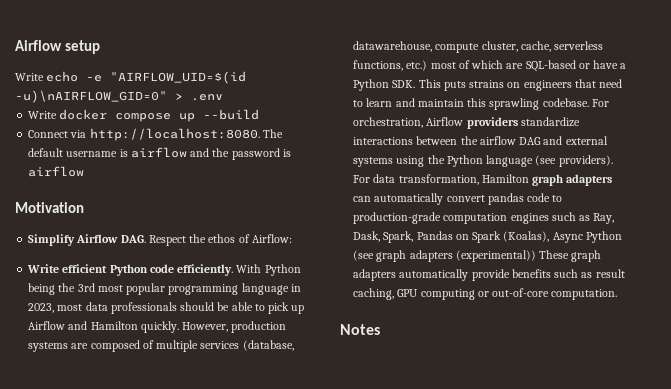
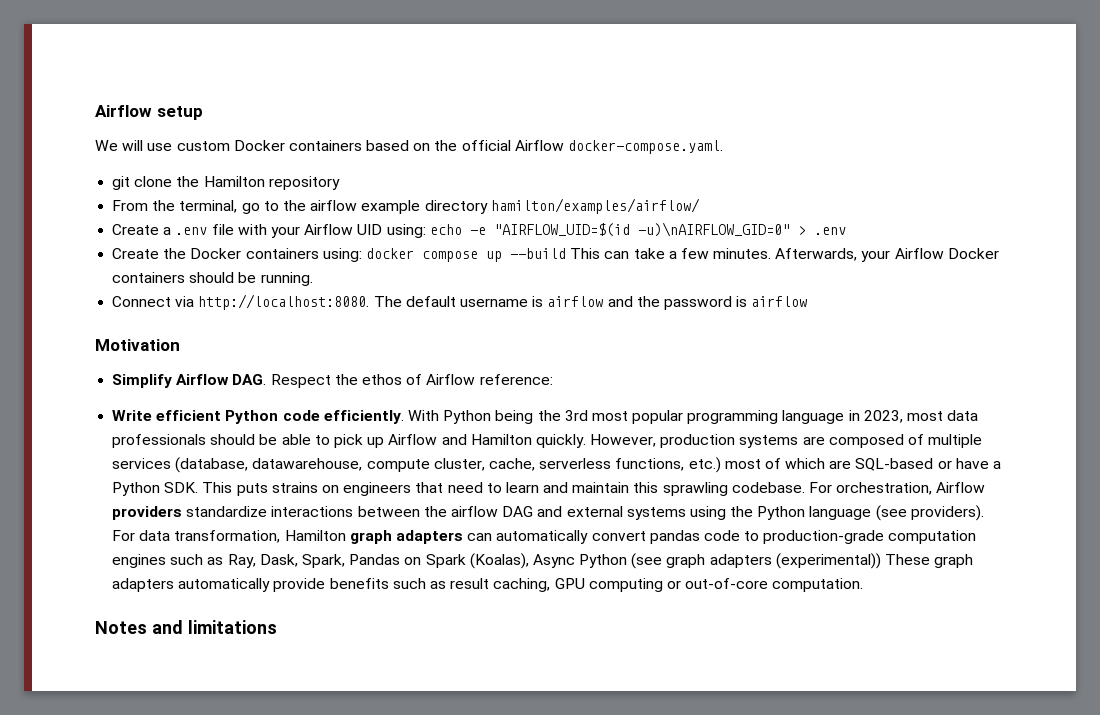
- Write echo -e "AIRFLOW_UID=$(id -u)\nAIRFLOW_GID=0" > .env
+ We will use custom Docker containers based on the official Airflow docker-compose.yaml.
+ git clone the Hamilton repository
+ From the terminal, go to the airflow example directory hamilton/examples/airflow/
+ Create a .env file with your Airflow UID using: echo -e "AIRFLOW_UID=$(id -u)\nAIRFLOW_GID=0" > .env
- Write docker compose up --build
+ Create the Docker containers using: docker compose up --build This can take a few minutes. Afterwards, your Airflow Docker containers should be running.
- Simplify Airflow DAG. Respect the ethos of Airflow:
+ Simplify Airflow DAG. Respect the ethos of Airflow reference:
- Notes
+ Notes and limitations

